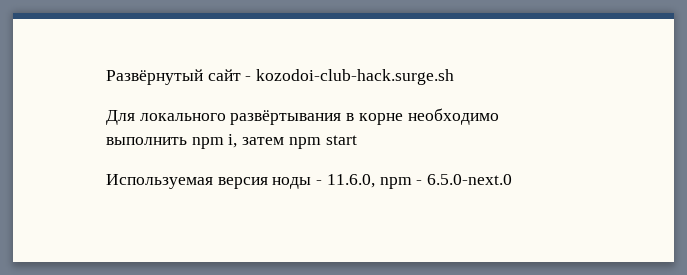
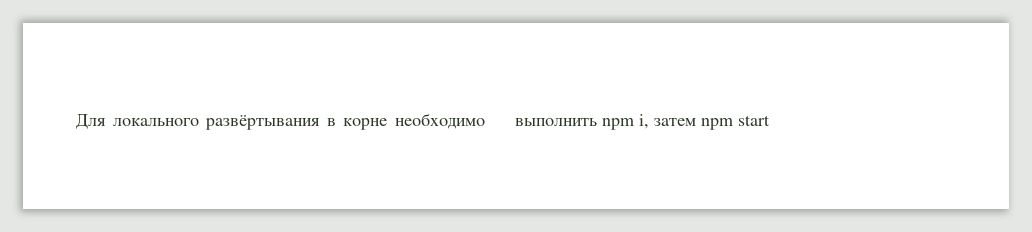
- Развёрнутый сайт - kozodoi-club-hack.surge.sh
- Используемая версия ноды - 11.6.0, npm - 6.5.0-next.0

